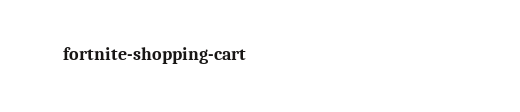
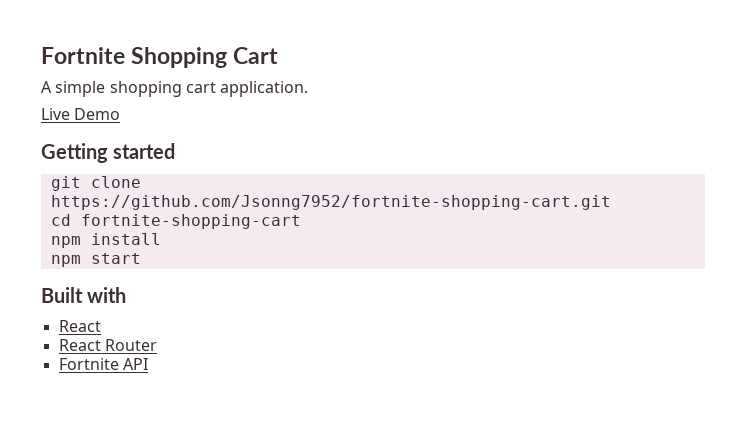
- fortnite-shopping-cart
+ Fortnite Shopping Cart
+ A simple shopping cart application.
+ Live Demo
+ Getting started
+ git clone https://github.com/Jsonng7952/fortnite-shopping-cart.git
+ cd fortnite-shopping-cart
+ npm install
+ npm start
+ Built with
+ React
+ React Router
+ Fortnite API

